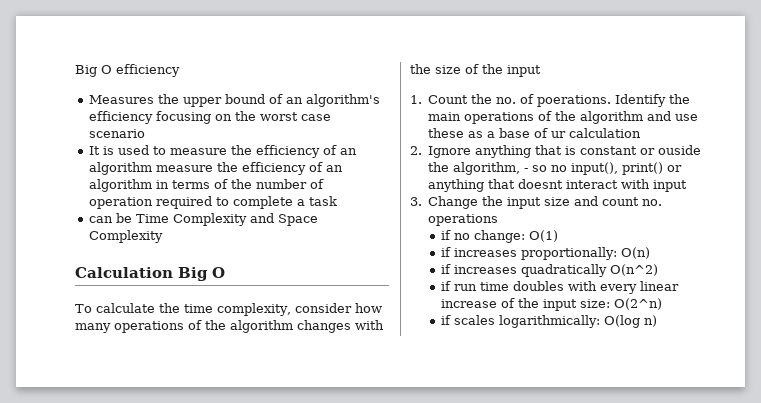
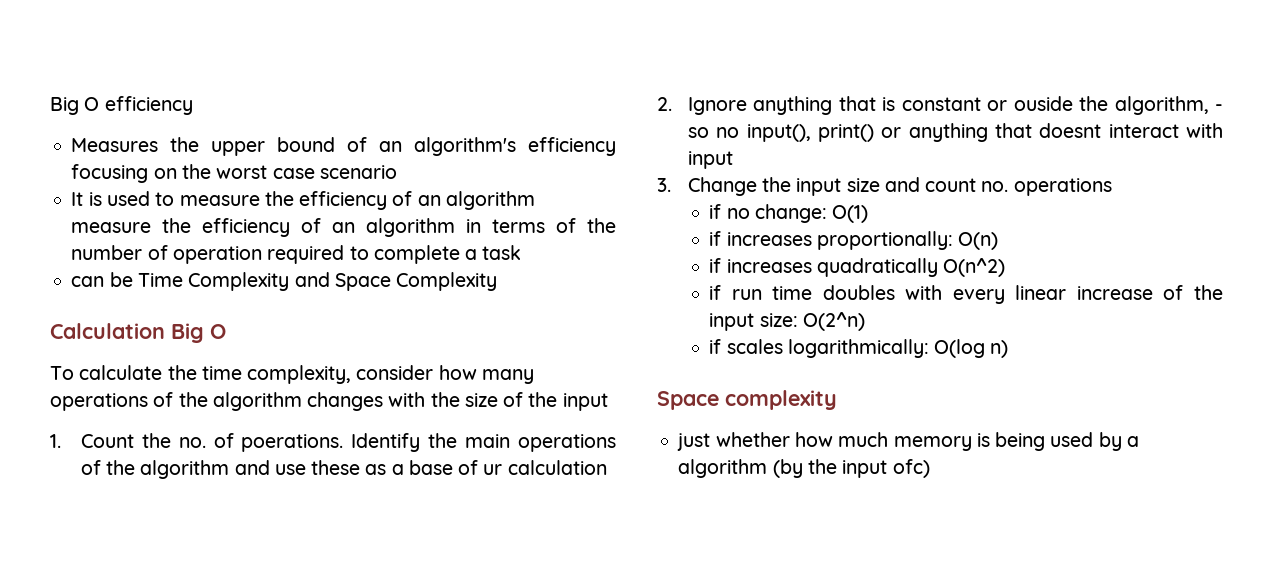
+ Space complexity
+ just whether how much memory is being used by a algorithm (by the input ofc)

